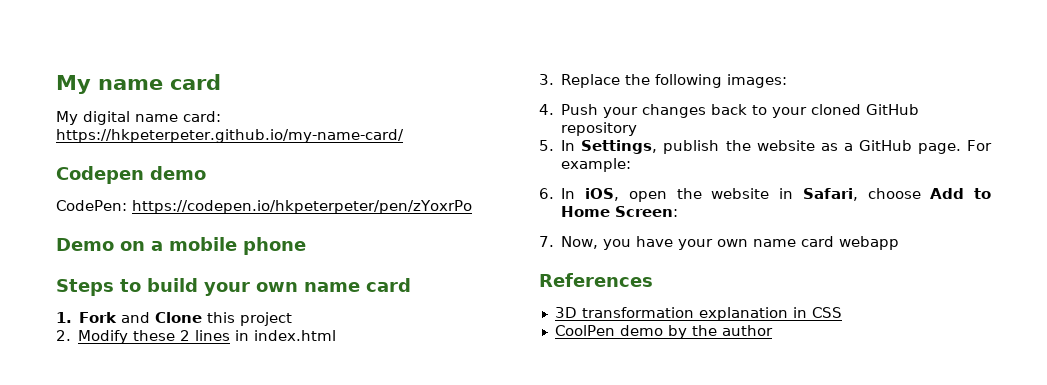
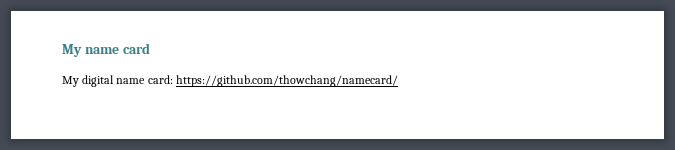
- My digital name card: https://hkpeterpeter.github.io/my-name-card/
- Codepen demo
- CodePen: https://codepen.io/hkpeterpeter/pen/zYoxrPo
- Demo on a mobile phone
- Steps to build your own name card
- 1. Fork and Clone this project
- 2. Modify these 2 lines in index.html
- 3. Replace the following images:
- 4. Push your changes back to your cloned GitHub repository
- 5. In Settings, publish the website as a GitHub page. For example:
- 6. In iOS, open the website in Safari, choose Add to Home Screen:
- 7. Now, you have your own name card webapp
- References
- 3D transformation explanation in CSS
- CoolPen demo by the author
+ My digital name card: https://github.com/thowchang/namecard/

